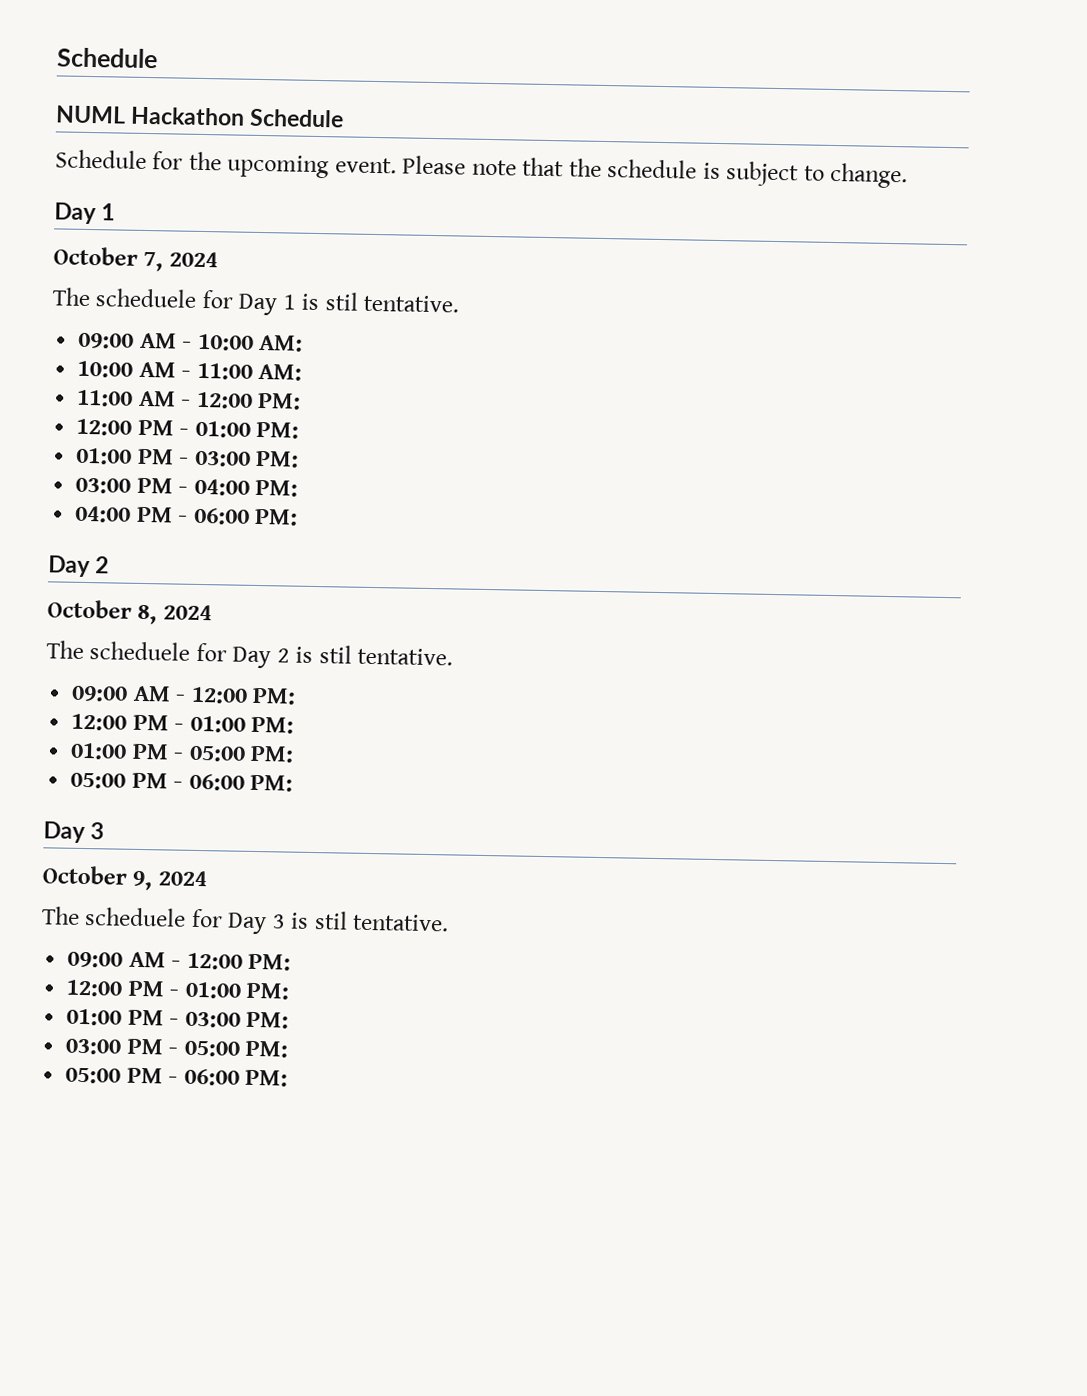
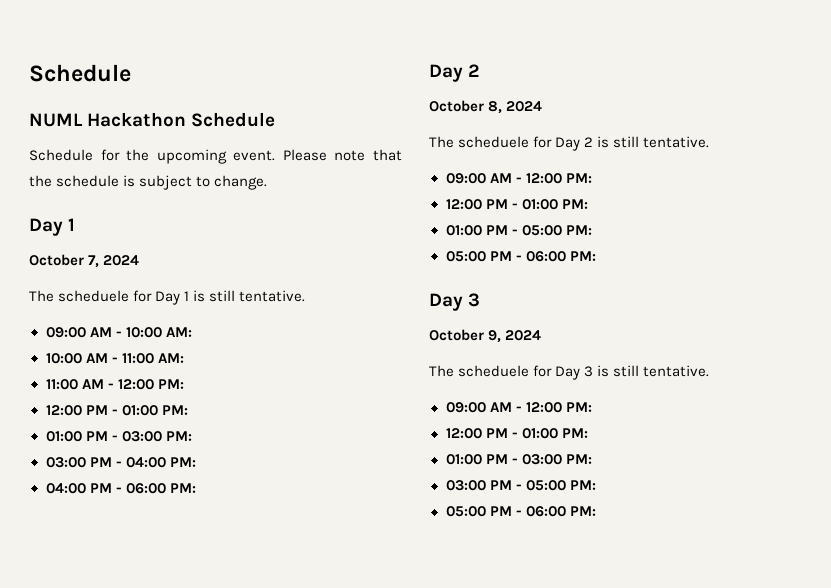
- The scheduele for Day 1 is stil tentative.
+ The scheduele for Day 1 is still tentative.
- The scheduele for Day 2 is stil tentative.
+ The scheduele for Day 2 is still tentative.
- The scheduele for Day 3 is stil tentative.
+ The scheduele for Day 3 is still tentative.

